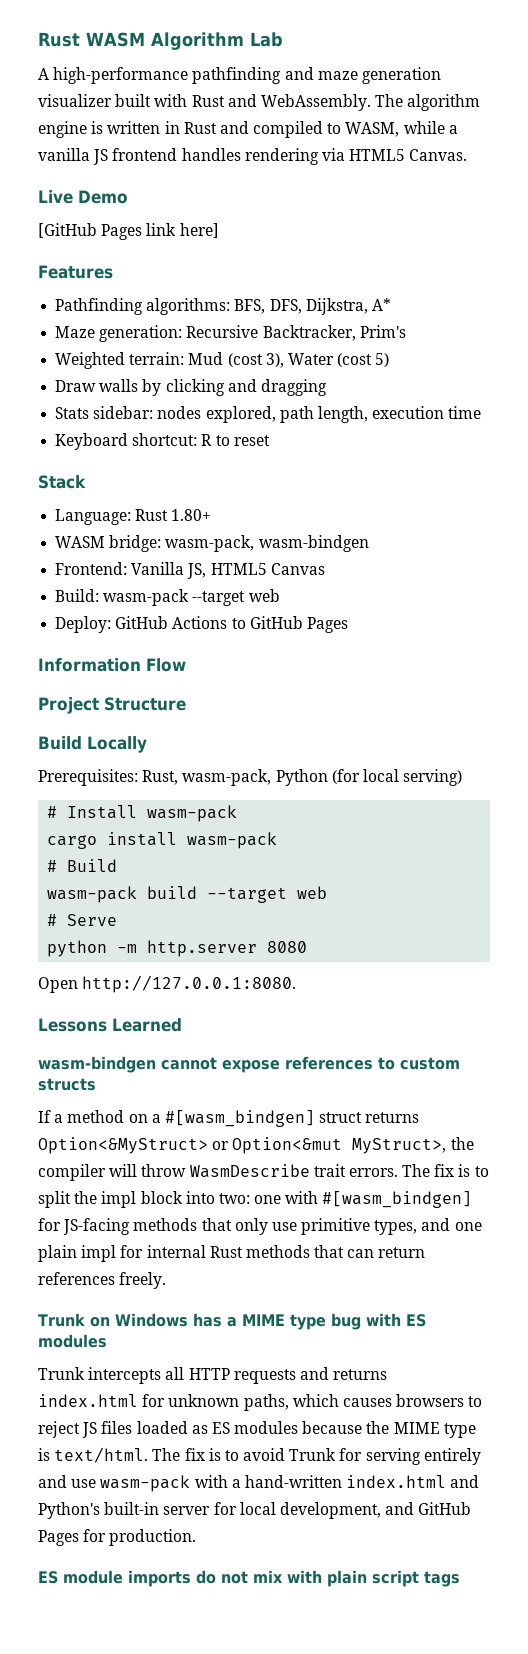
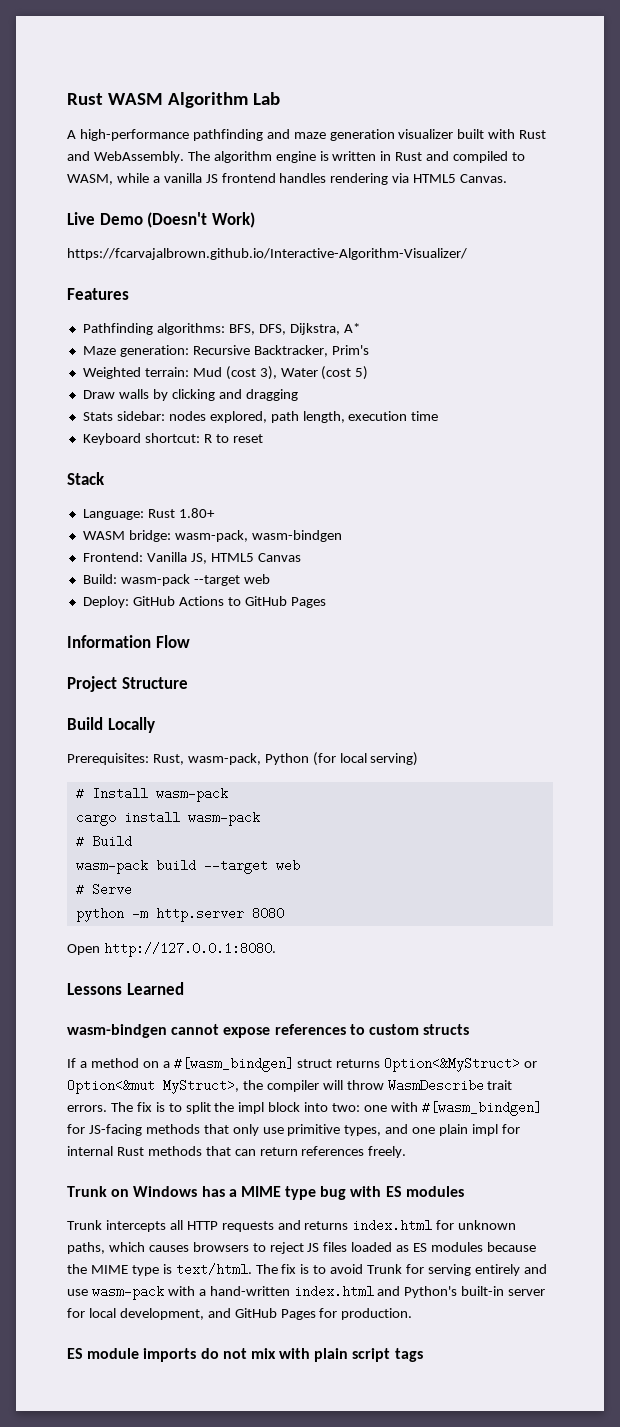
- Live Demo
- [GitHub Pages link here]
+ Live Demo (Doesn't Work)
+ https://fcarvajalbrown.github.io/Interactive-Algorithm-Visualizer/

